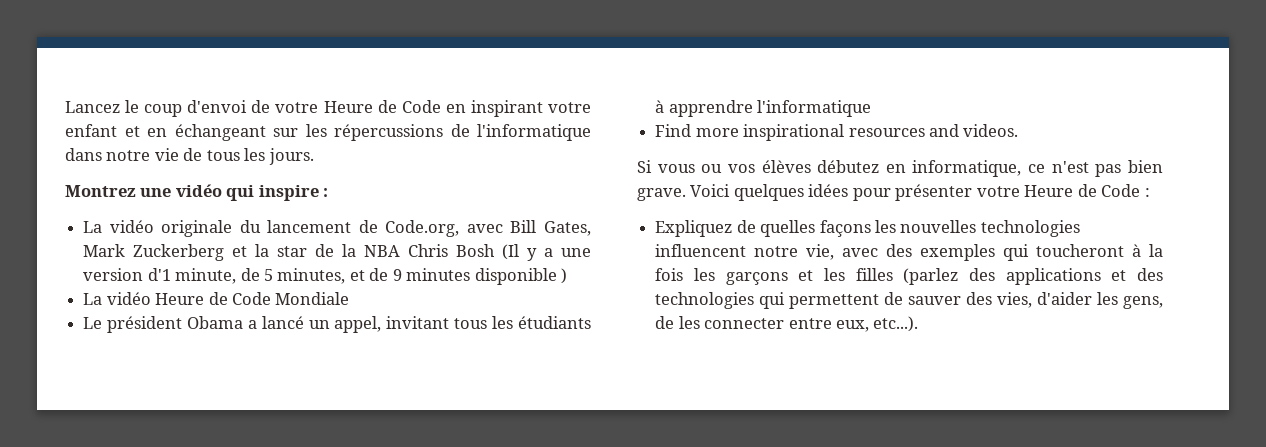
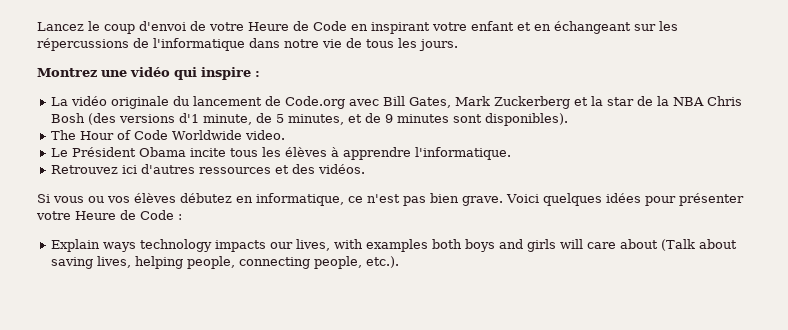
- La vidéo originale du lancement de Code.org, avec Bill Gates, Mark Zuckerberg et la star de la NBA Chris Bosh (Il y a une version d'1 minute, de 5 minutes, et de 9 minutes disponible )
- La vidéo Heure de Code Mondiale
- Le président Obama a lancé un appel, invitant tous les étudiants à apprendre l'informatique
- Find more inspirational resources and videos.
+ La vidéo originale du lancement de Code.org avec Bill Gates, Mark Zuckerberg et la star de la NBA Chris Bosh (des versions d'1 minute, de 5 minutes, et de 9 minutes sont disponibles).
+ The Hour of Code Worldwide video.
+ Le Président Obama incite tous les élèves à apprendre l'informatique.
+ Retrouvez ici d'autres ressources et des vidéos.
- Expliquez de quelles façons les nouvelles technologies influencent notre vie, avec des exemples qui toucheront à la fois les garçons et les filles (parlez des applications et des technologies qui permettent de sauver des vies, d'aider les gens, de les connecter entre eux, etc...).
+ Explain ways technology impacts our lives, with examples both boys and girls will care about (Talk about saving lives, helping people, connecting people, etc.).

